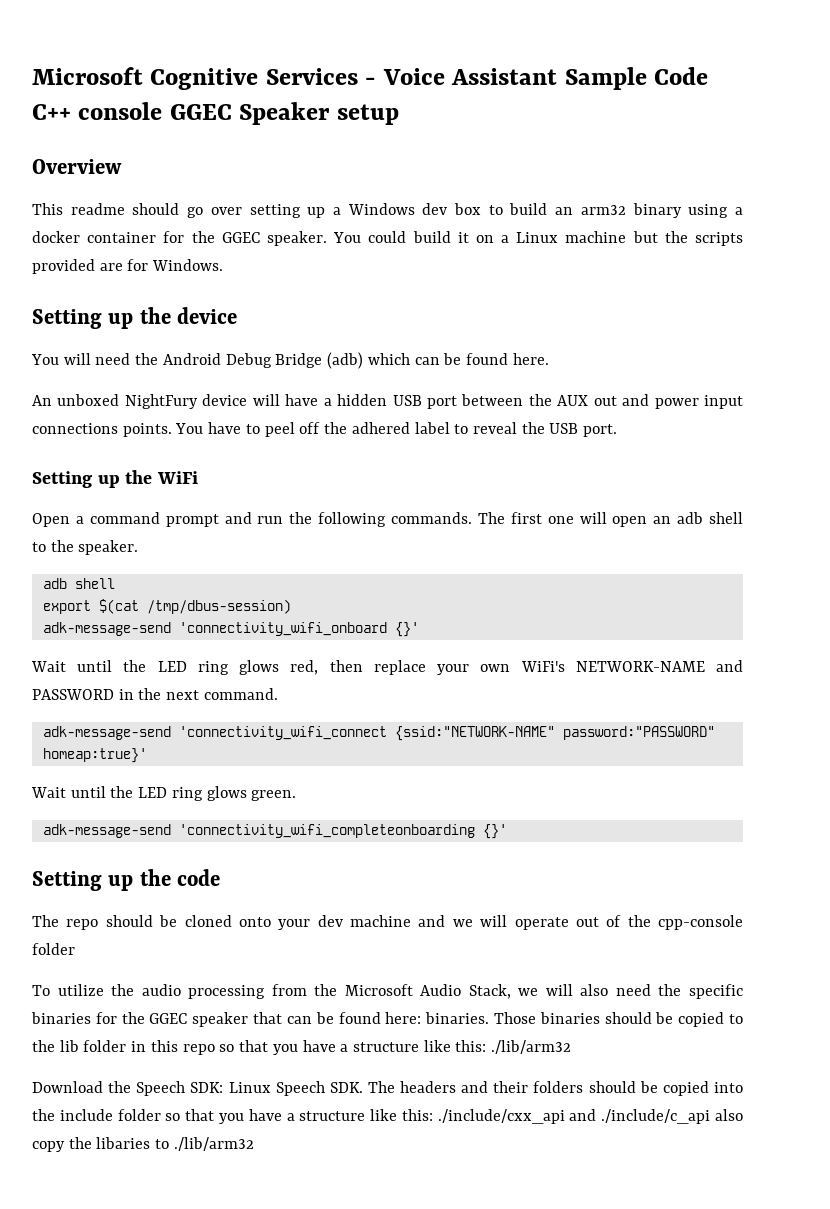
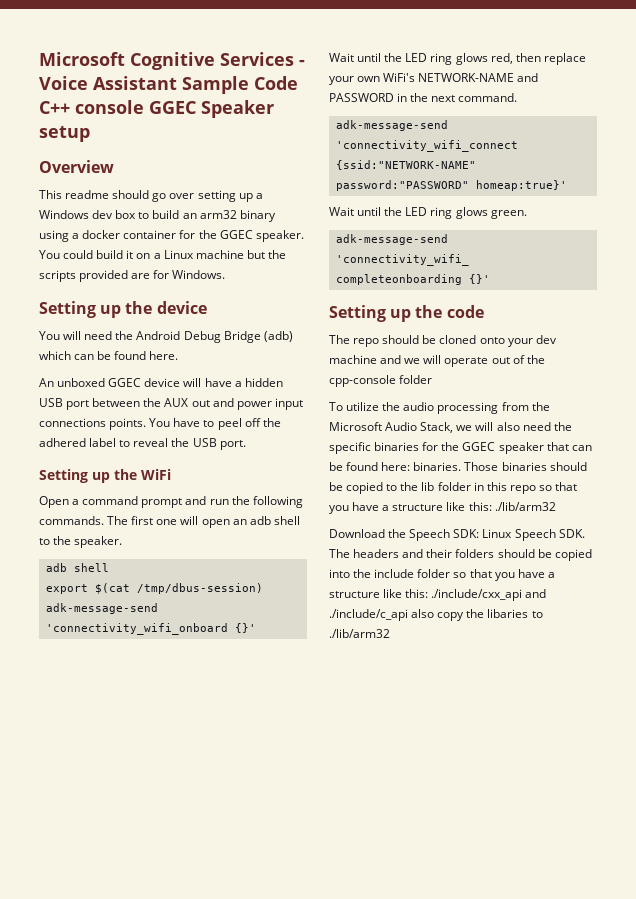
- An unboxed NightFury device will have a hidden USB port between the AUX out and power input connections points.
+ An unboxed GGEC device will have a hidden USB port between the AUX out and power input connections points.

